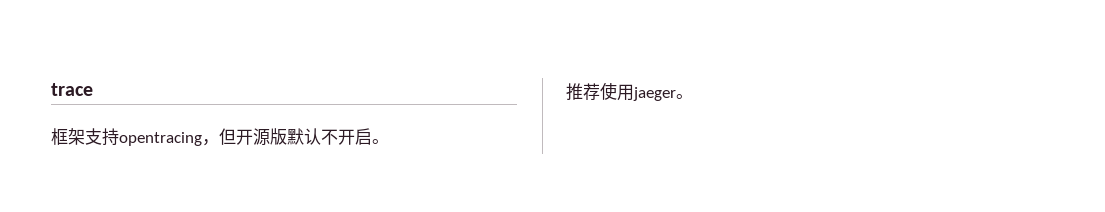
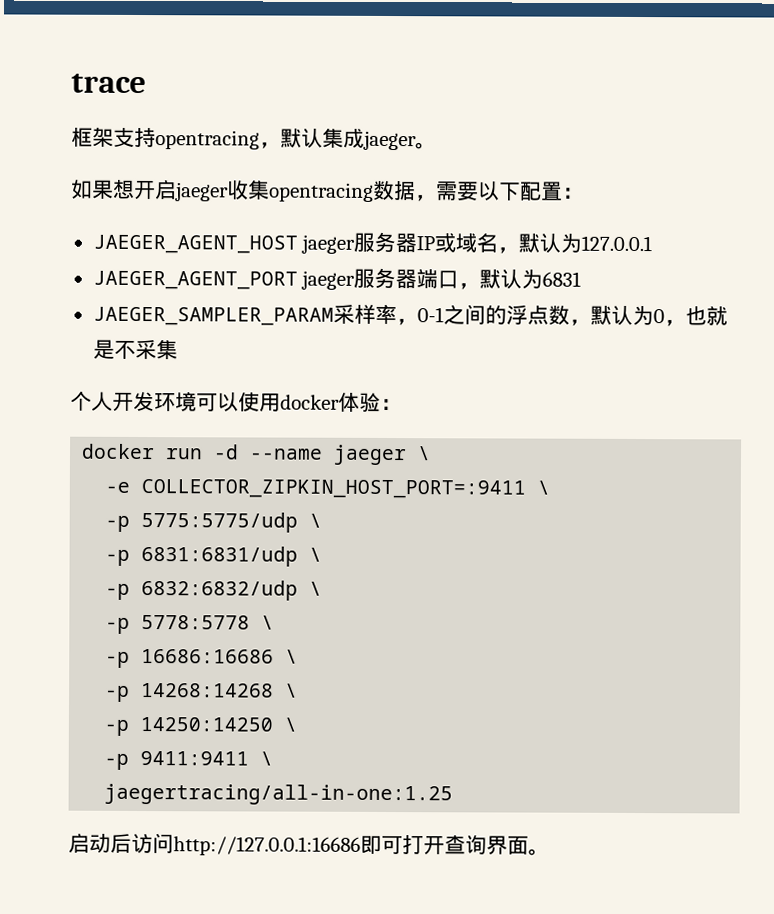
- 框架支持opentracing，但开源版默认不开启。
- 推荐使用jaeger。
+ 框架支持opentracing，默认集成jaeger。
+ 如果想开启jaeger收集opentracing数据，需要以下配置：
+ JAEGER_AGENT_HOST jaeger服务器IP或域名，默认为127.0.0.1
+ JAEGER_AGENT_PORT jaeger服务器端口，默认为6831
+ JAEGER_SAMPLER_PARAM采样率，0-1之间的浮点数，默认为0，也就是不采集
+ 个人开发环境可以使用docker体验：
+ docker run -d --name jaeger \
+ -e COLLECTOR_ZIPKIN_HOST_PORT=:9411 \
+ -p 5775:5775/udp \
+ -p 6831:6831/udp \
+ -p 6832:6832/udp \
+ -p 5778:5778 \
+ -p 16686:16686 \
+ -p 14268:14268 \
+ -p 14250:14250 \
+ -p 9411:9411 \
+ jaegertracing/all-in-one:1.25
+ 启动后访问http://127.0.0.1:16686即可打开查询界面。

